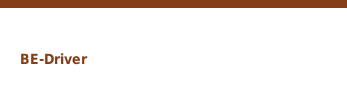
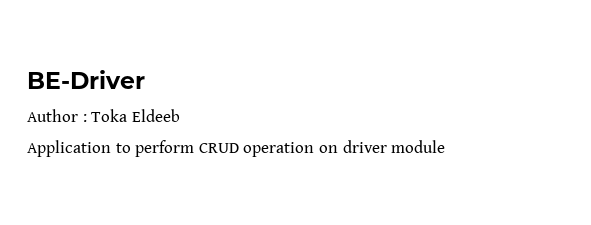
+ Author : Toka Eldeeb
+ Application to perform CRUD operation on driver module

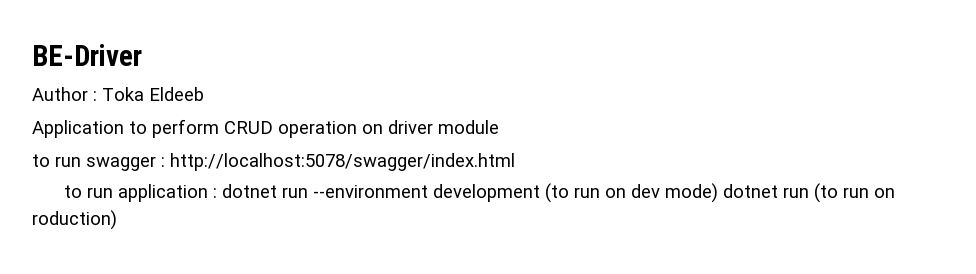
+ to run swagger : http://localhost:5078/swagger/index.html
+ to run application : dotnet run --environment development (to run on dev mode) dotnet run (to run on roduction)

